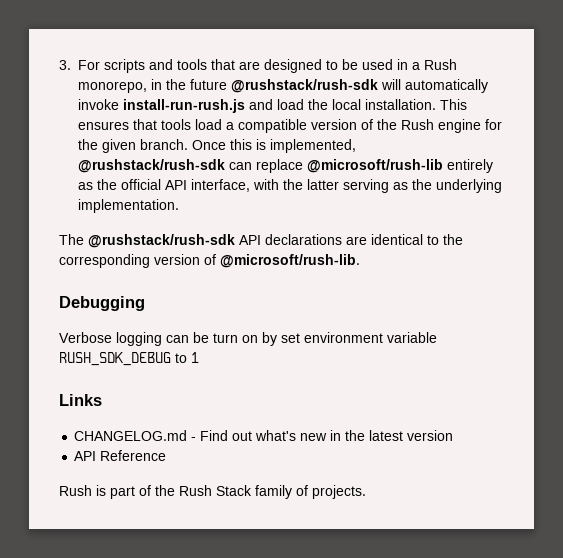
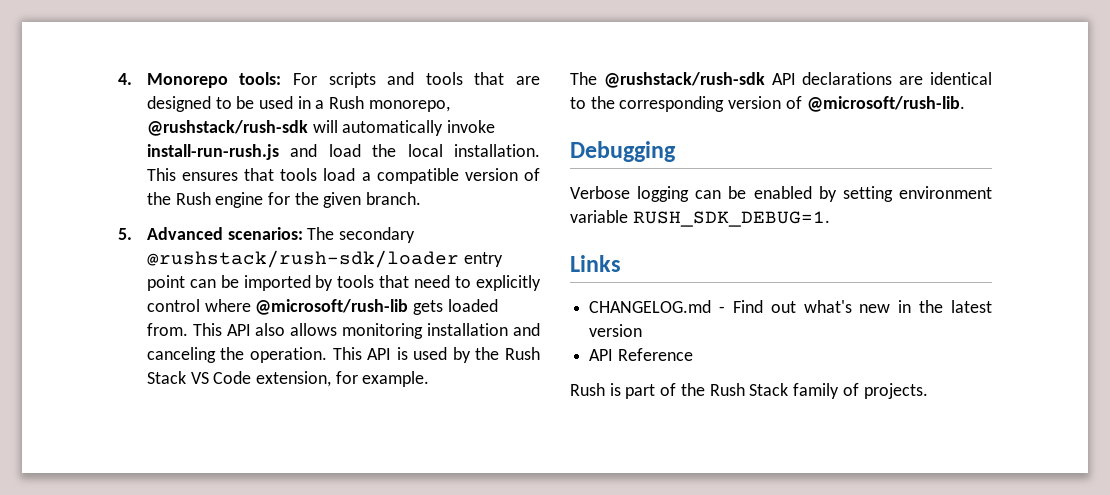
- 3. For scripts and tools that are designed to be used in a Rush monorepo, in the future @rushstack/rush-sdk will automatically invoke install-run-rush.js and load the local installation.
+ 4. Monorepo tools: For scripts and tools that are designed to be used in a Rush monorepo, @rushstack/rush-sdk will automatically invoke install-run-rush.js and load the local installation.
- This ensures that tools load a compatible version of the Rush engine for the given branch. Once this is implemented, @rushstack/rush-sdk can replace @microsoft/rush-lib entirely as the official API interface, with the latter serving as the underlying implementation.
+ This ensures that tools load a compatible version of the Rush engine for the given branch.
+ 5. Advanced scenarios: The secondary @rushstack/rush-sdk/loader entry point can be imported by tools that need to explicitly control where @microsoft/rush-lib gets loaded from. This API also allows monitoring installation and canceling the operation. This API is used by the Rush Stack VS Code extension, for example.
- Verbose logging can be turn on by set environment variable RUSH_SDK_DEBUG to 1
+ Verbose logging can be enabled by setting environment variable RUSH_SDK_DEBUG=1.

